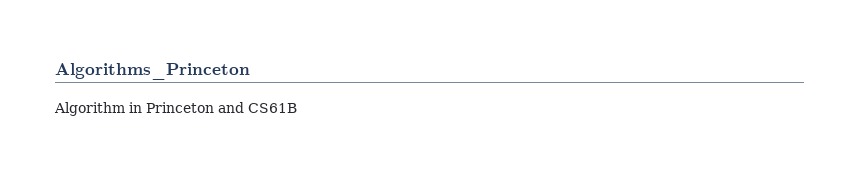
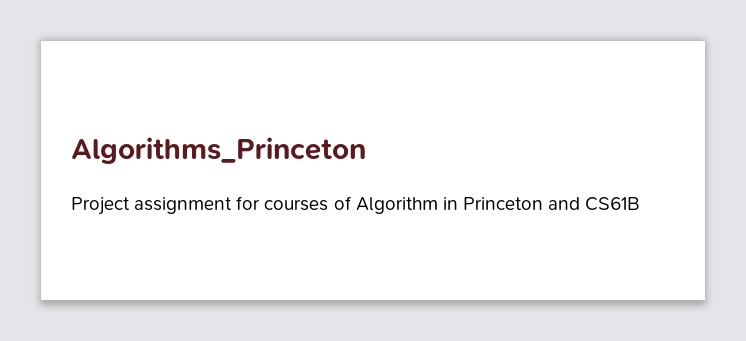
- Algorithm in Princeton and CS61B
+ Project assignment for courses of Algorithm in Princeton and CS61B

